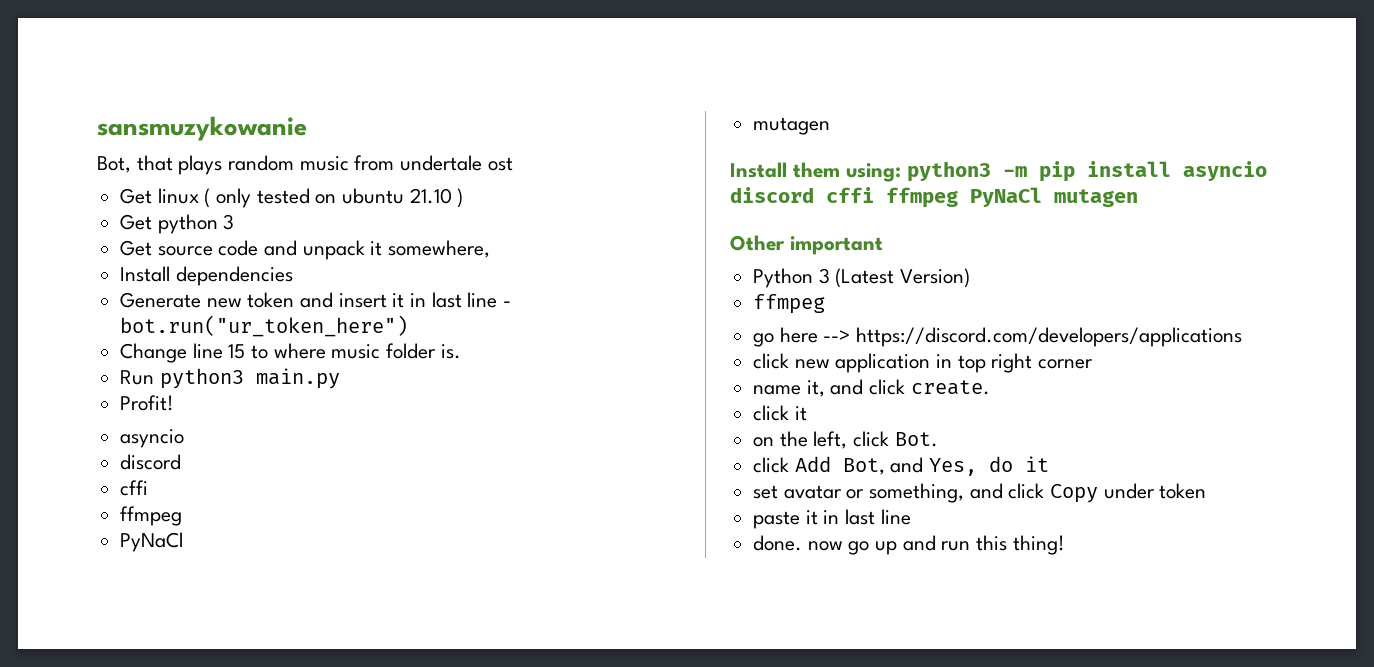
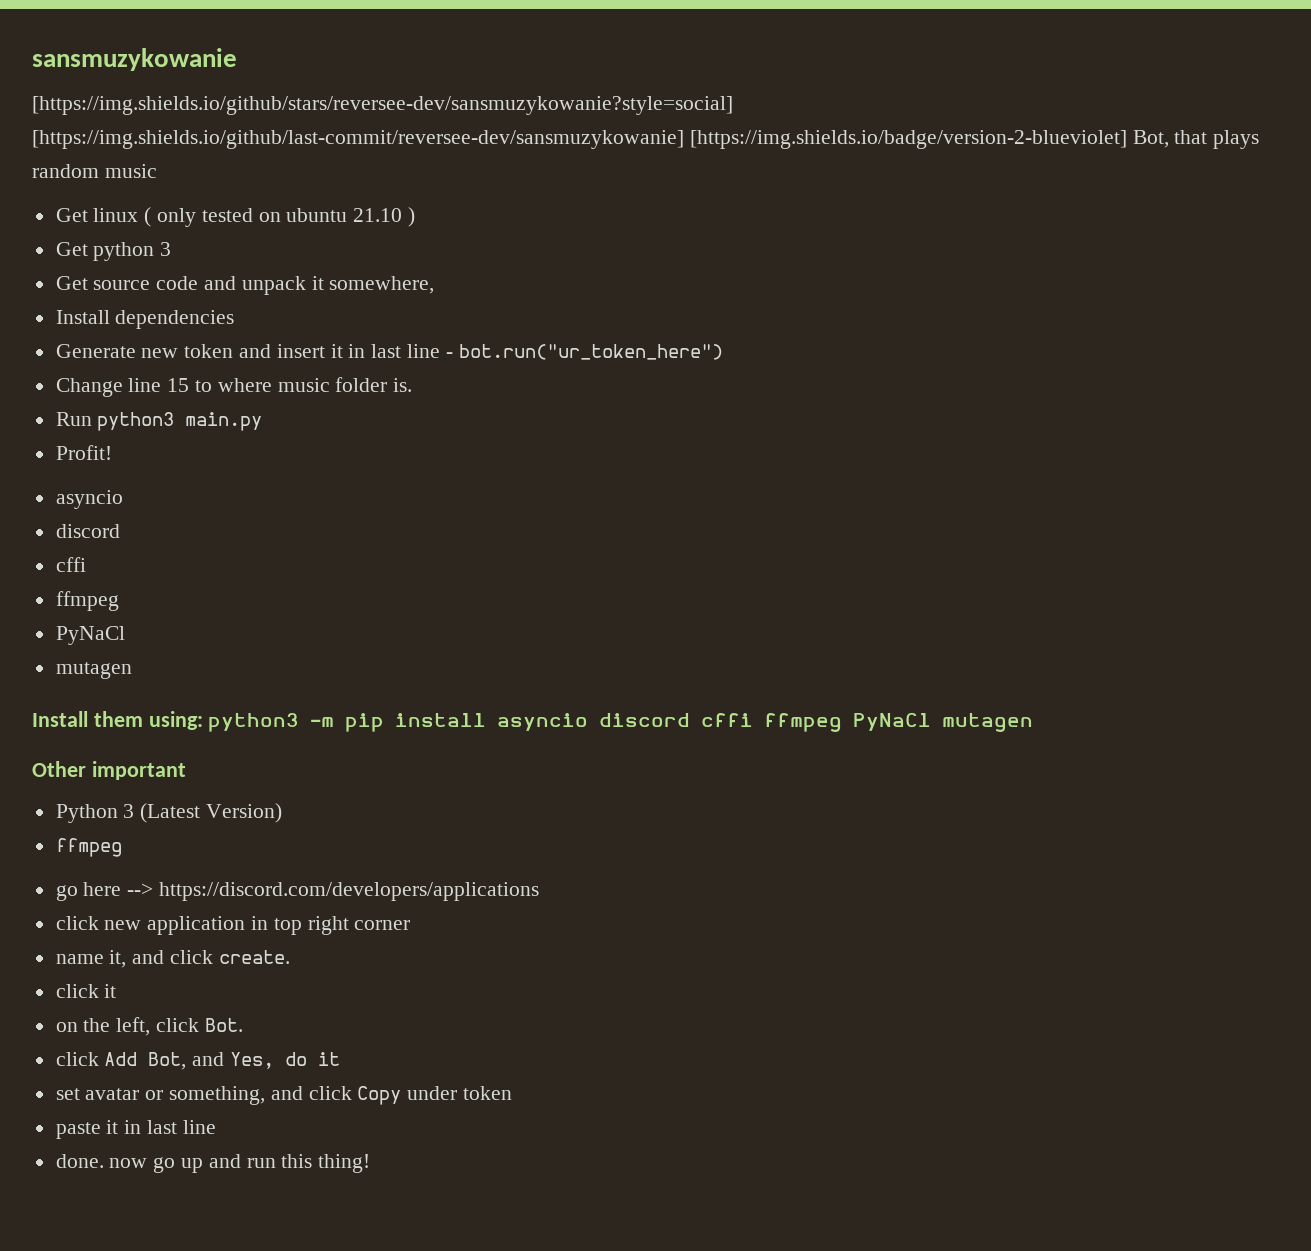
- Bot, that plays random music from undertale ost
+ [https://img.shields.io/github/stars/reversee-dev/sansmuzykowanie?style=social] [https://img.shields.io/github/last-commit/reversee-dev/sansmuzykowanie] [https://img.shields.io/badge/version-2-blueviolet] Bot, that plays random music

